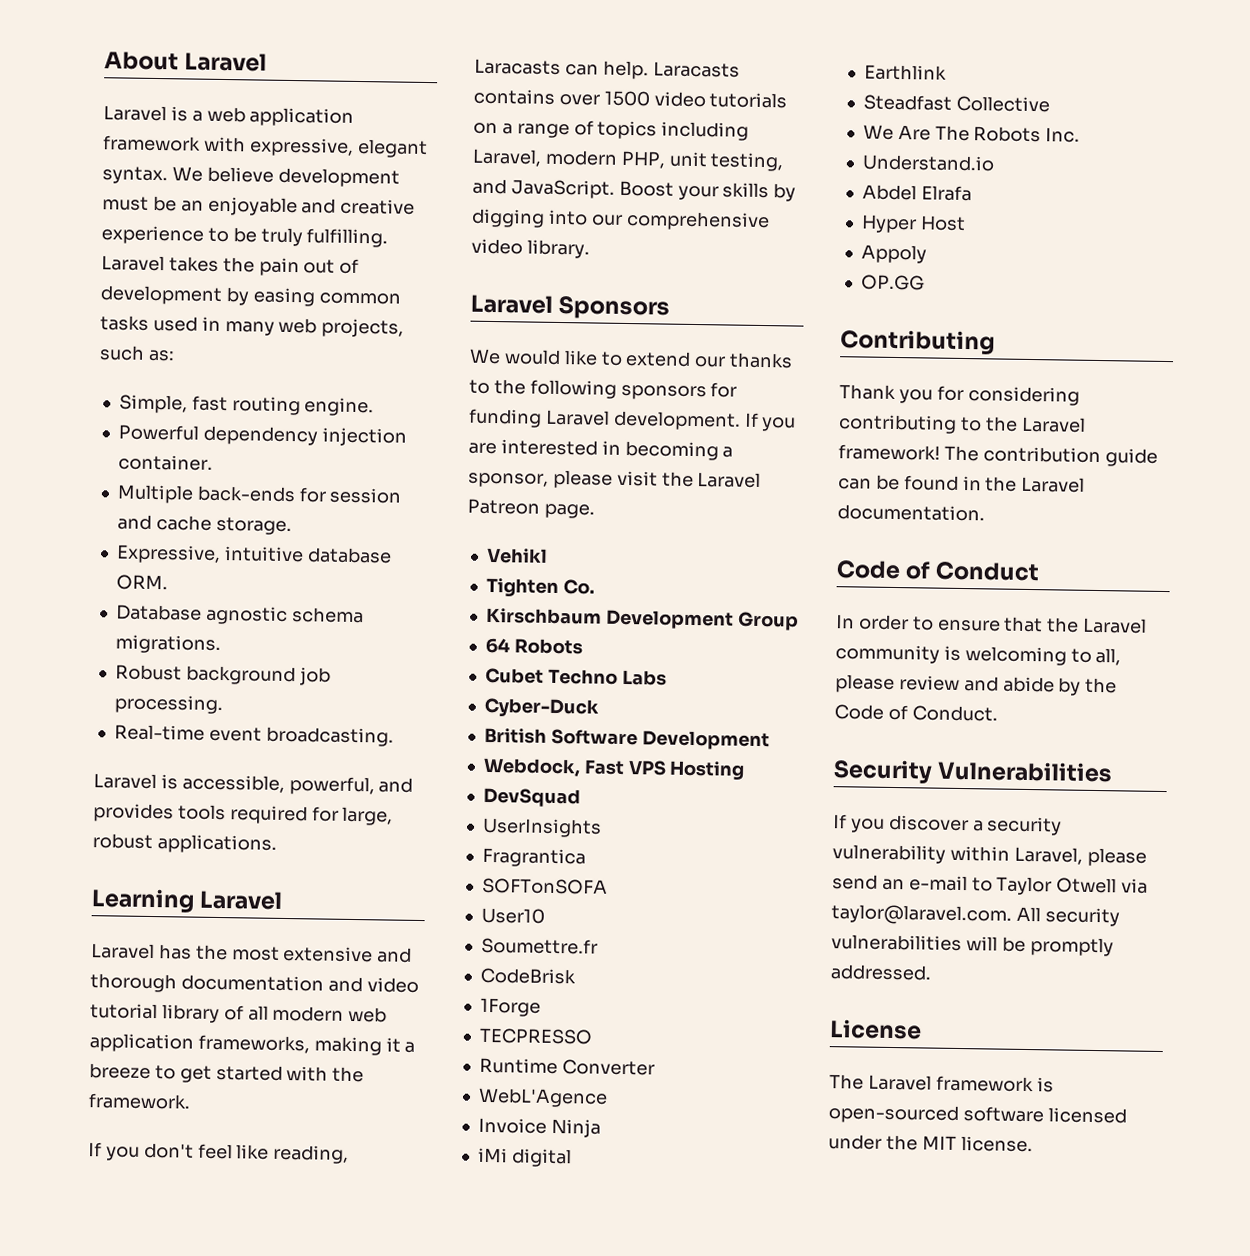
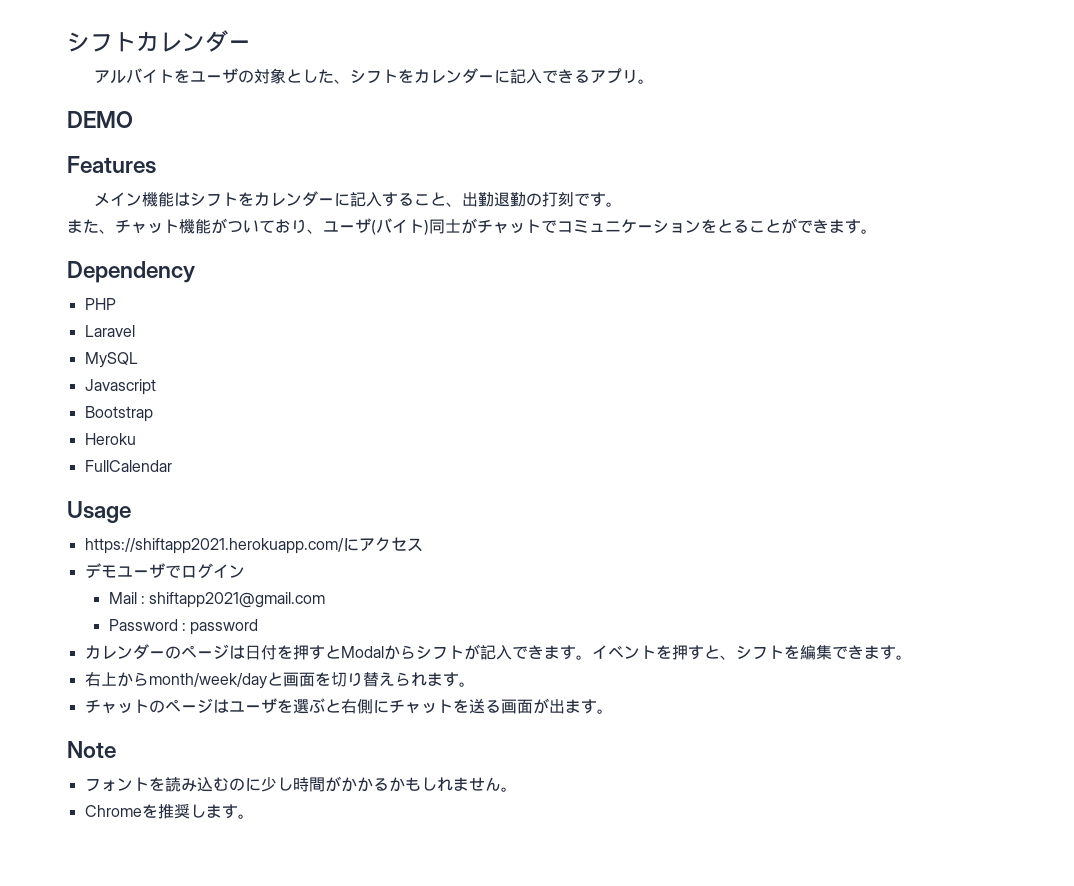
- About Laravel
- Laravel is a web application framework with expressive, elegant syntax. We believe development must be an enjoyable and creative experience to be truly fulfilling. Laravel takes the pain out of development by easing common tasks used in many web projects, such as:
- Simple, fast routing engine.
- Powerful dependency injection container.
- Multiple back-ends for session and cache storage.
- Expressive, intuitive database ORM.
- Database agnostic schema migrations.
- Robust background job processing.
- Real-time event broadcasting.
- Laravel is accessible, powerful, and provides tools required for large, robust applications.
- Learning Laravel
- Laravel has the most extensive and thorough documentation and video tutorial library of all modern web application frameworks, making it a breeze to get started with the framework.
- If you don't feel like reading, Laracasts can help. Laracasts contains over 1500 video tutorials on a range of topics including Laravel, modern PHP, unit testing, and JavaScript. Boost your skills by digging into our comprehensive video library.
- Laravel Sponsors
- We would like to extend our thanks to the following sponsors for funding Laravel development. If you are interested in becoming a sponsor, please visit the Laravel Patreon page.
- Vehikl
- Tighten Co.
- Kirschbaum Development Group
- 64 Robots
- Cubet Techno Labs
- Cyber-Duck
- British Software Development
- Webdock, Fast VPS Hosting
- DevSquad
- UserInsights
- Fragrantica
- SOFTonSOFA
- User10
- Soumettre.fr
- CodeBrisk
- 1Forge
- TECPRESSO
- Runtime Converter
- WebL'Agence
- Invoice Ninja
- iMi digital
- Earthlink
- Steadfast Collective
- We Are The Robots Inc.
- Understand.io
- Abdel Elrafa
- Hyper Host
- Appoly
- OP.GG
- Contributing
- Thank you for considering contributing to the Laravel framework! The contribution guide can be found in the Laravel documentation.
- Code of Conduct
- In order to ensure that the Laravel community is welcoming to all, please review and abide by the Code of Conduct.
- Security Vulnerabilities
- If you discover a security vulnerability within Laravel, please send an e-mail to Taylor Otwell via taylor@laravel.com. All security vulnerabilities will be promptly addressed.
- License
- The Laravel framework is open-sourced software licensed under the MIT license.
+ シフトカレンダー
+ アルバイトをユーザの対象とした、シフトをカレンダーに記入できるアプリ。
+ DEMO
+ Features
+ メイン機能はシフトをカレンダーに記入すること、出勤退勤の打刻です。
+ また、チャット機能がついており、ユーザ(バイト)同士がチャットでコミュニケーションをとることができます。
+ Dependency
+ PHP
+ Laravel
+ MySQL
+ Javascript
+ Bootstrap
+ Heroku
+ FullCalendar
+ Usage
+ https://shiftapp2021.herokuapp.com/にアクセス
+ デモユーザでログイン
+ Mail : shiftapp2021@gmail.com
+ Password : password
+ カレンダーのページは日付を押すとModalからシフトが記入できます。イベントを押すと、シフトを編集できます。
+ 右上からmonth/week/dayと画面を切り替えられます。
+ チャットのページはユーザを選ぶと右側にチャットを送る画面が出ます。
+ Note
+ フォントを読み込むのに少し時間がかかるかもしれません。
+ Chromeを推奨します。

